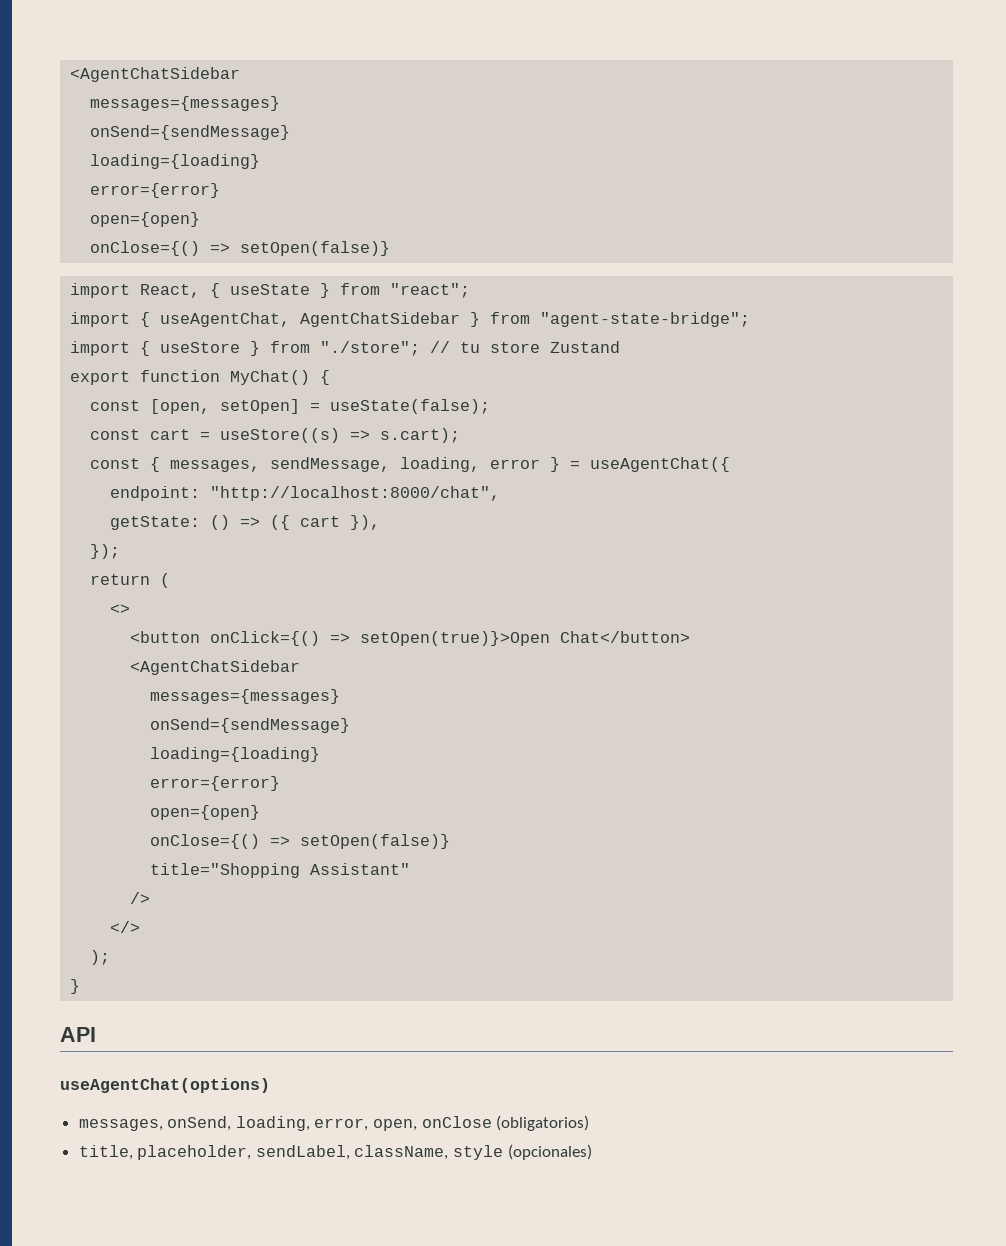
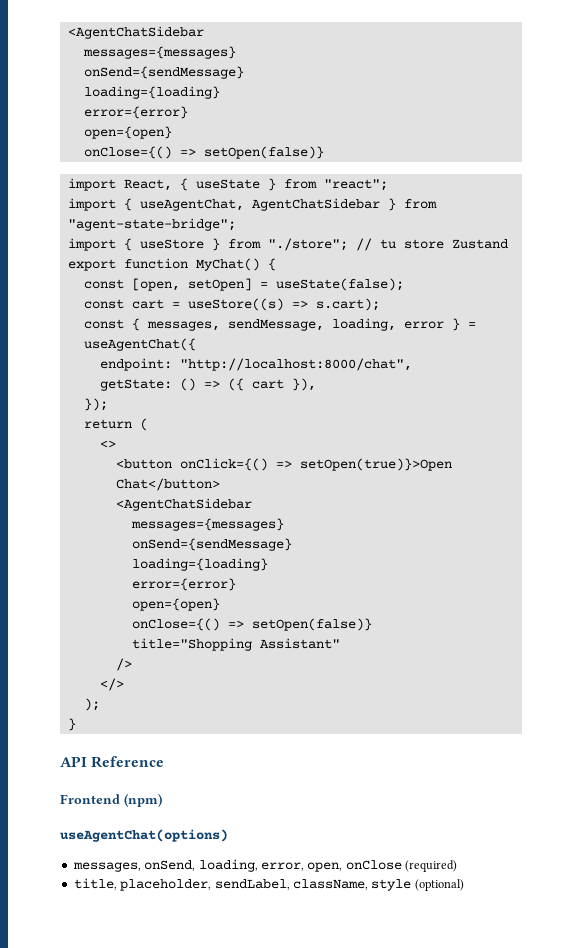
- API
+ API Reference
+ Frontend (npm)
- messages, onSend, loading, error, open, onClose (obligatorios)
+ messages, onSend, loading, error, open, onClose (required)
- title, placeholder, sendLabel, className, style (opcionales)
+ title, placeholder, sendLabel, className, style (optional)

